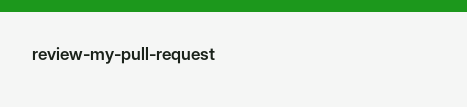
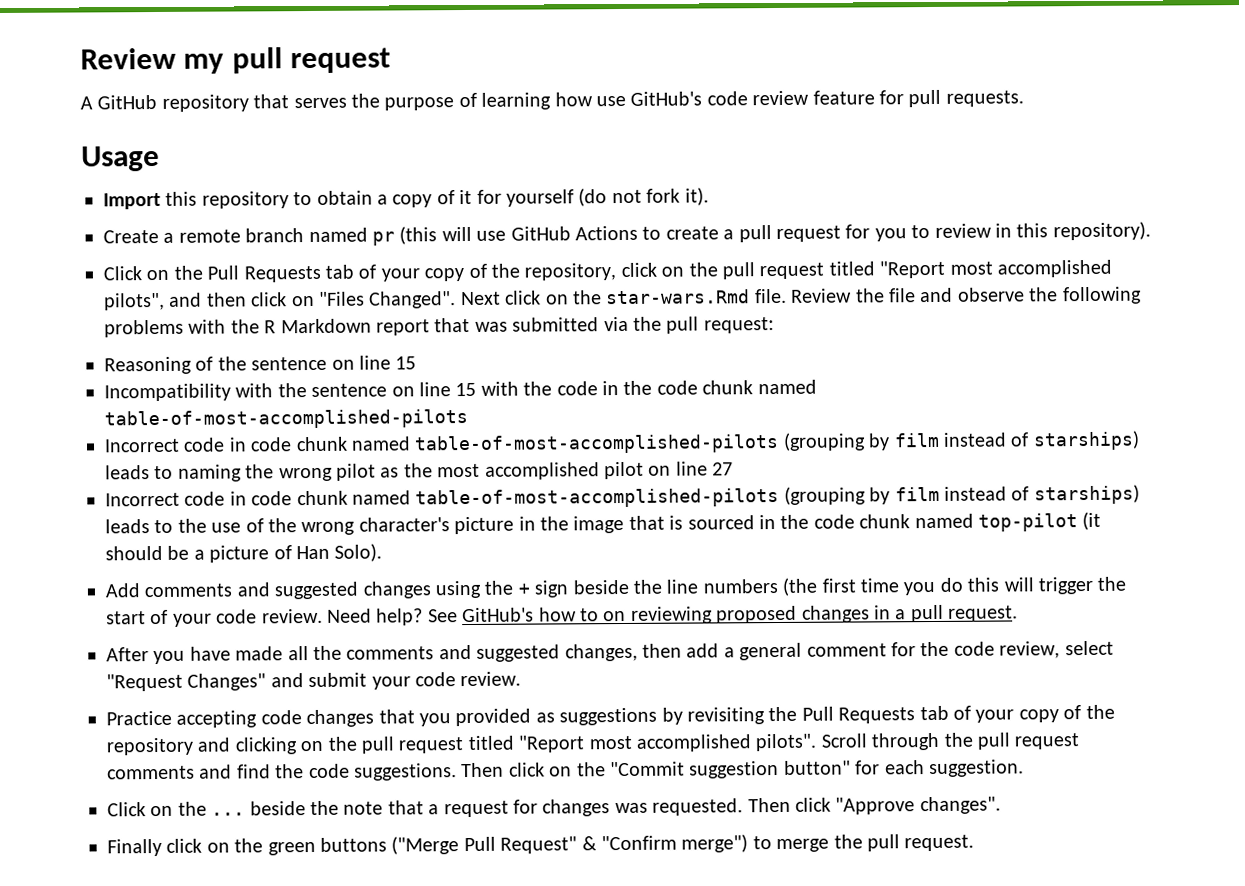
- review-my-pull-request
+ Review my pull request
+ A GitHub repository that serves the purpose of learning how use GitHub's code review feature for pull requests.
+ Usage
+ Import this repository to obtain a copy of it for yourself (do not fork it).
+ Create a remote branch named pr (this will use GitHub Actions to create a pull request for you to review in this repository).
+ Click on the Pull Requests tab of your copy of the repository, click on the pull request titled "Report most accomplished pilots", and then click on "Files Changed". Next click on the star-wars.Rmd file. Review the file and observe the following problems with the R Markdown report that was submitted via the pull request:
+ Reasoning of the sentence on line 15
+ Incompatibility with the sentence on line 15 with the code in the code chunk named table-of-most-accomplished-pilots
+ Incorrect code in code chunk named table-of-most-accomplished-pilots (grouping by film instead of starships) leads to naming the wrong pilot as the most accomplished pilot on line 27
+ Incorrect code in code chunk named table-of-most-accomplished-pilots (grouping by film instead of starships) leads to the use of the wrong character's picture in the image that is sourced in the code chunk named top-pilot (it should be a picture of Han Solo).
+ Add comments and suggested changes using the + sign beside the line numbers (the first time you do this will trigger the start of your code review. Need help? See GitHub's how to on reviewing proposed changes in a pull request.
+ After you have made all the comments and suggested changes, then add a general comment for the code review, select "Request Changes" and submit your code review.
+ Practice accepting code changes that you provided as suggestions by revisiting the Pull Requests tab of your copy of the repository and clicking on the pull request titled "Report most accomplished pilots". Scroll through the pull request comments and find the code suggestions. Then click on the "Commit suggestion button" for each suggestion.
+ Click on the ... beside the note that a request for changes was requested. Then click "Approve changes".
+ Finally click on the green buttons ("Merge Pull Request" & "Confirm merge") to merge the pull request.

